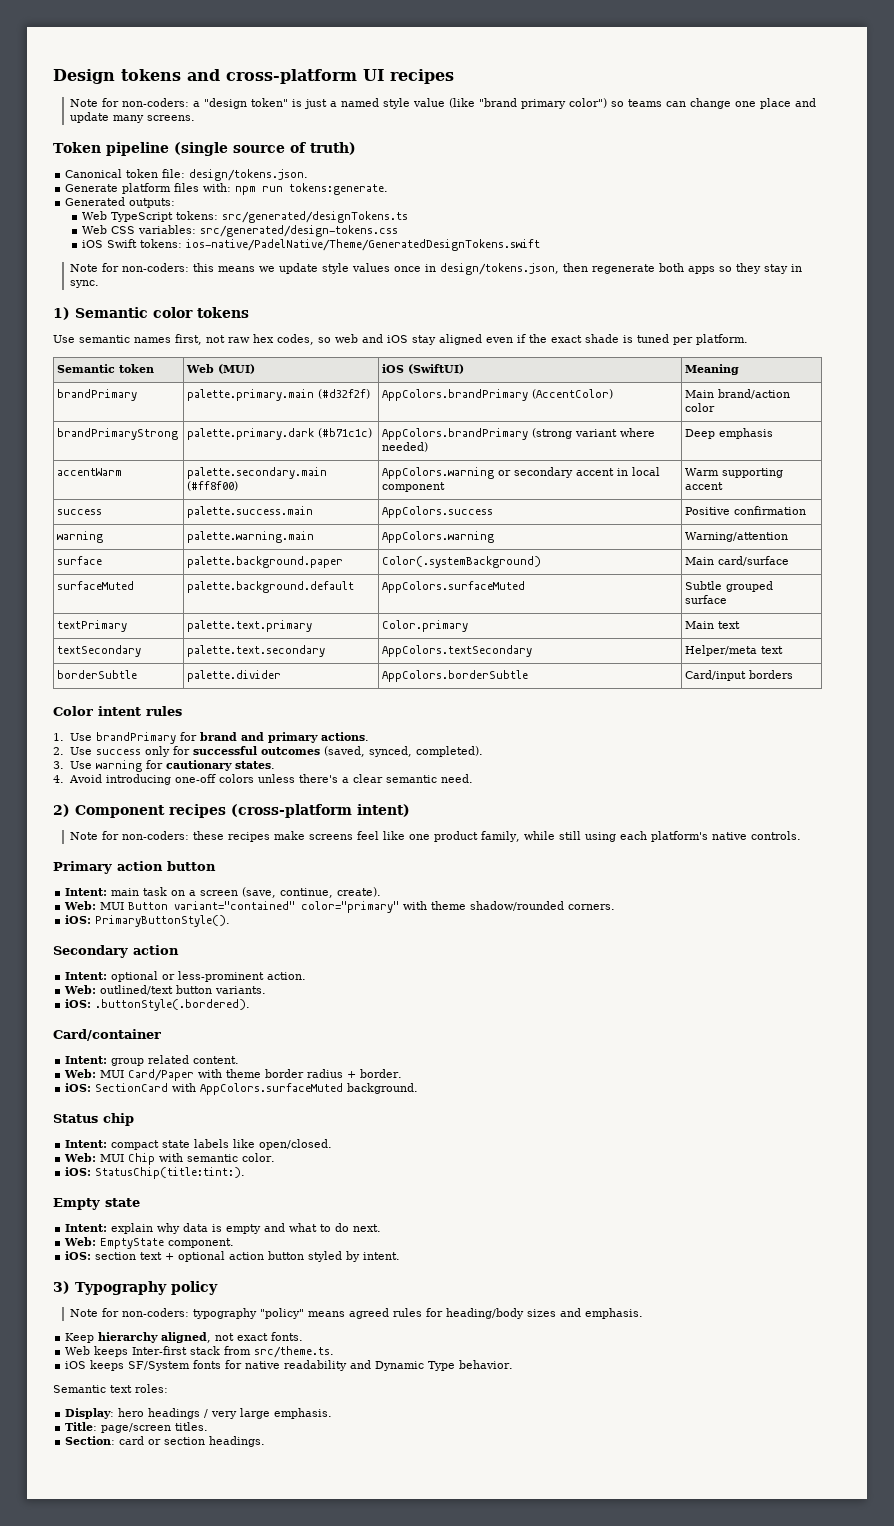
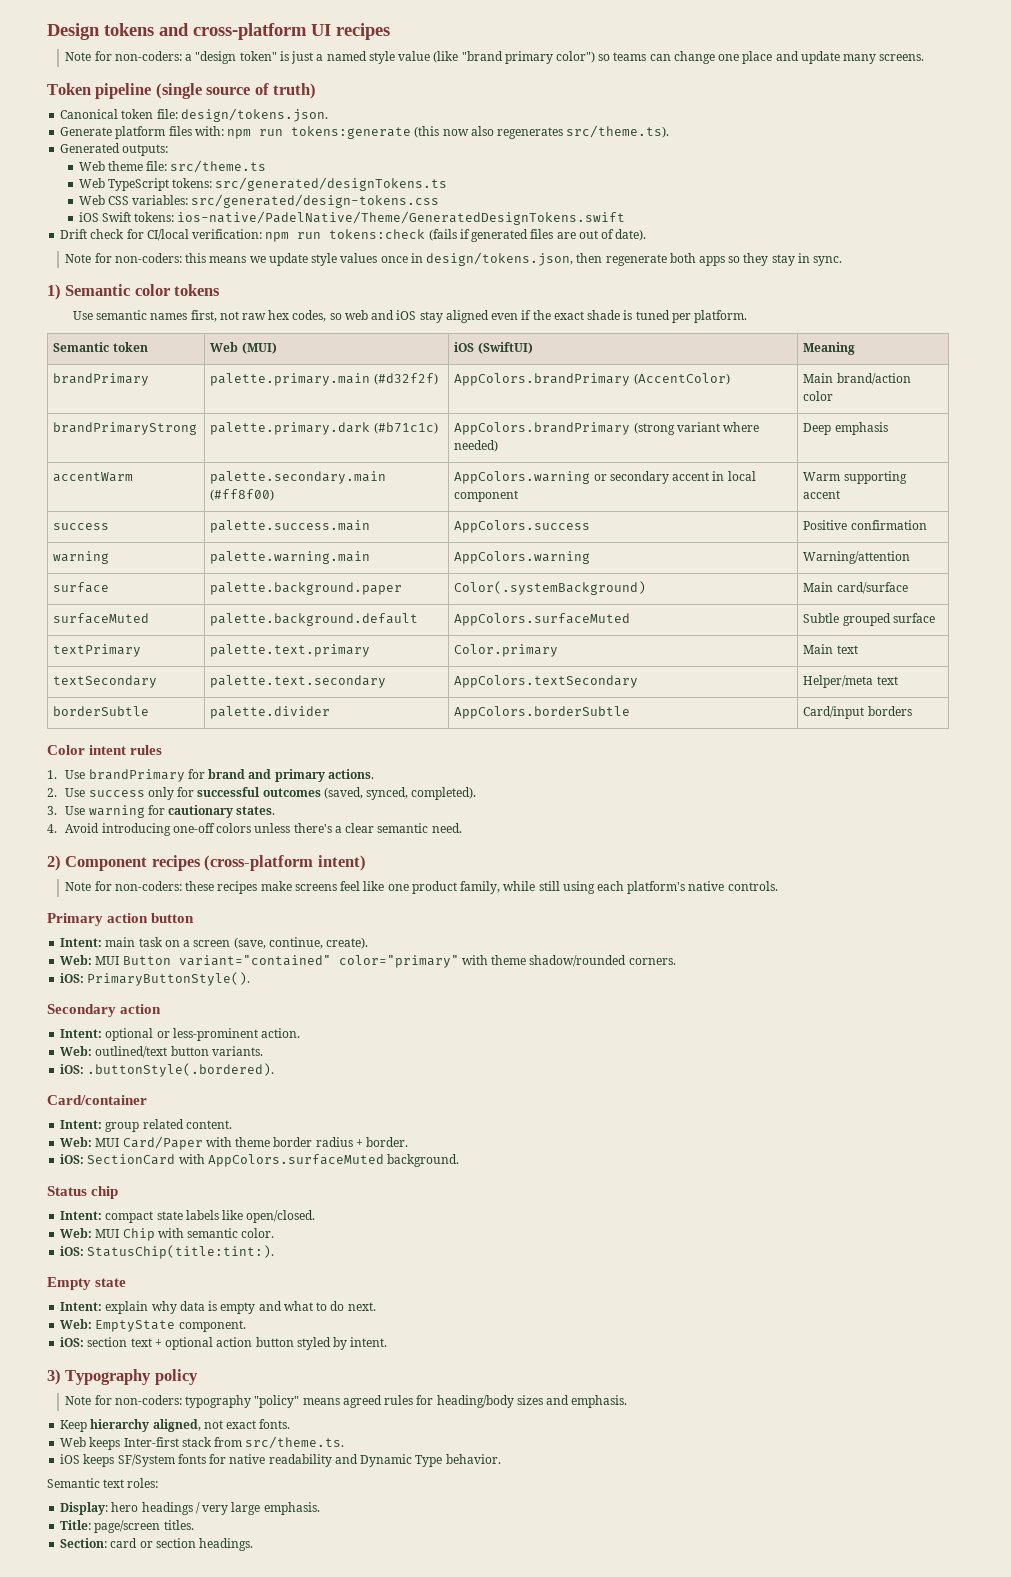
- Generate platform files with: npm run tokens:generate.
+ Generate platform files with: npm run tokens:generate (this now also regenerates src/theme.ts).
  Generated outputs:
+ Web theme file: src/theme.ts
+ Drift check for CI/local verification: npm run tokens:check (fails if generated files are out of date).

